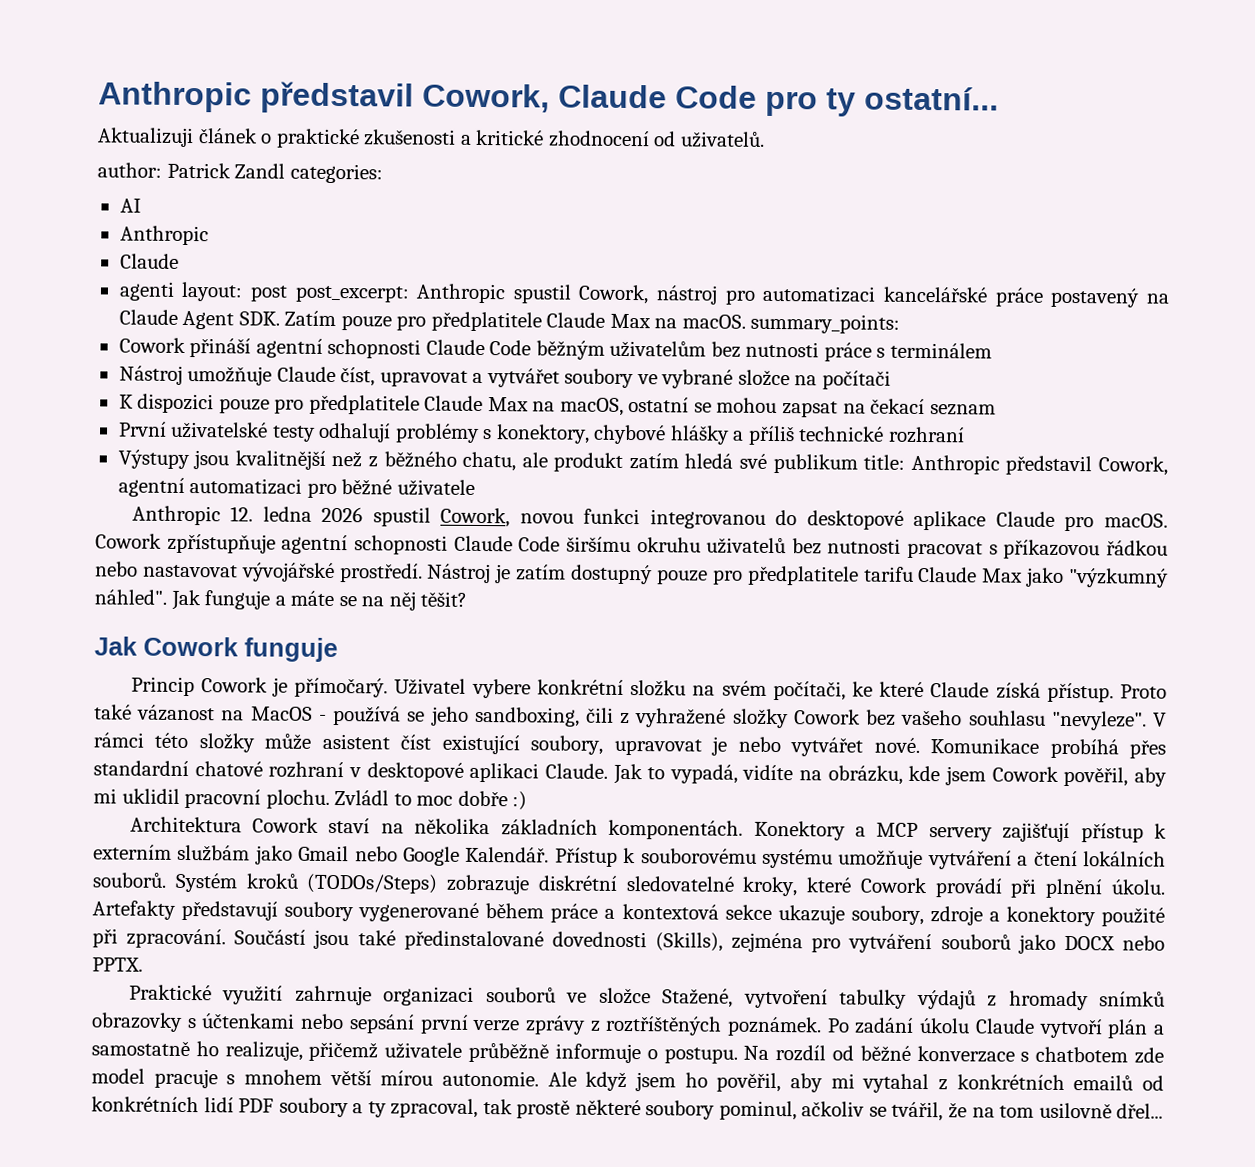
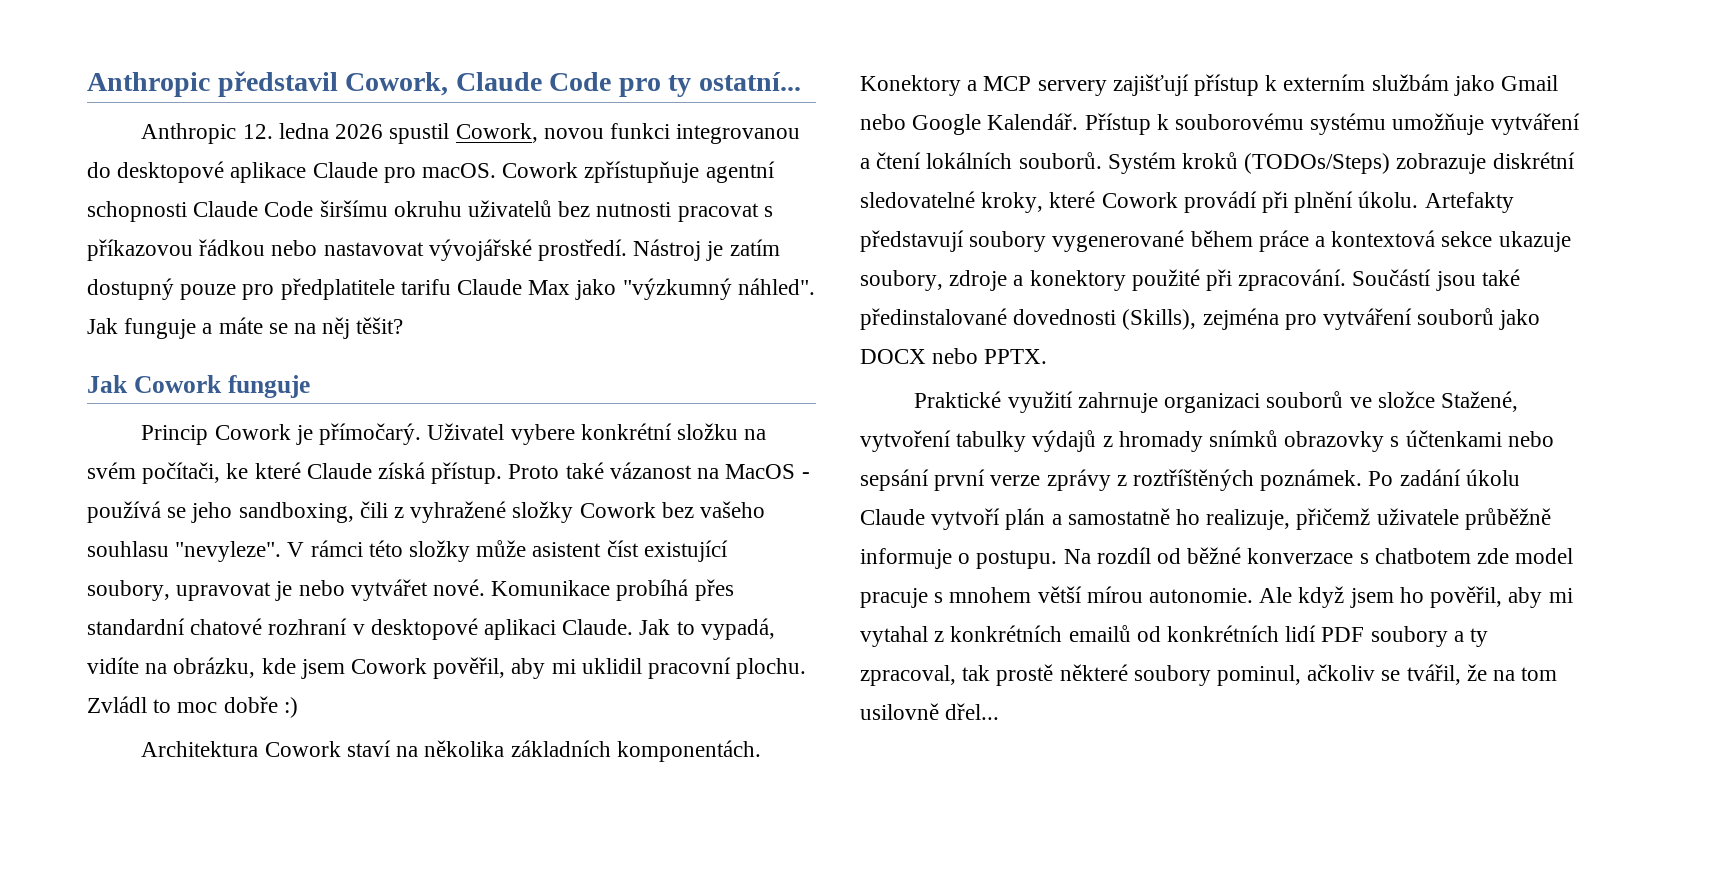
- Aktualizuji článek o praktické zkušenosti a kritické zhodnocení od uživatelů.
- author: Patrick Zandl categories:
- AI
- Anthropic
- Claude
- agenti layout: post post_excerpt: Anthropic spustil Cowork, nástroj pro automatizaci kancelářské práce postavený na Claude Agent SDK. Zatím pouze pro předplatitele Claude Max na macOS. summary_points:
- Cowork přináší agentní schopnosti Claude Code běžným uživatelům bez nutnosti práce s terminálem
- Nástroj umožňuje Claude číst, upravovat a vytvářet soubory ve vybrané složce na počítači
- K dispozici pouze pro předplatitele Claude Max na macOS, ostatní se mohou zapsat na čekací seznam
- První uživatelské testy odhalují problémy s konektory, chybové hlášky a příliš technické rozhraní
- Výstupy jsou kvalitnější než z běžného chatu, ale produkt zatím hledá své publikum title: Anthropic představil Cowork, agentní automatizaci pro běžné uživatele

